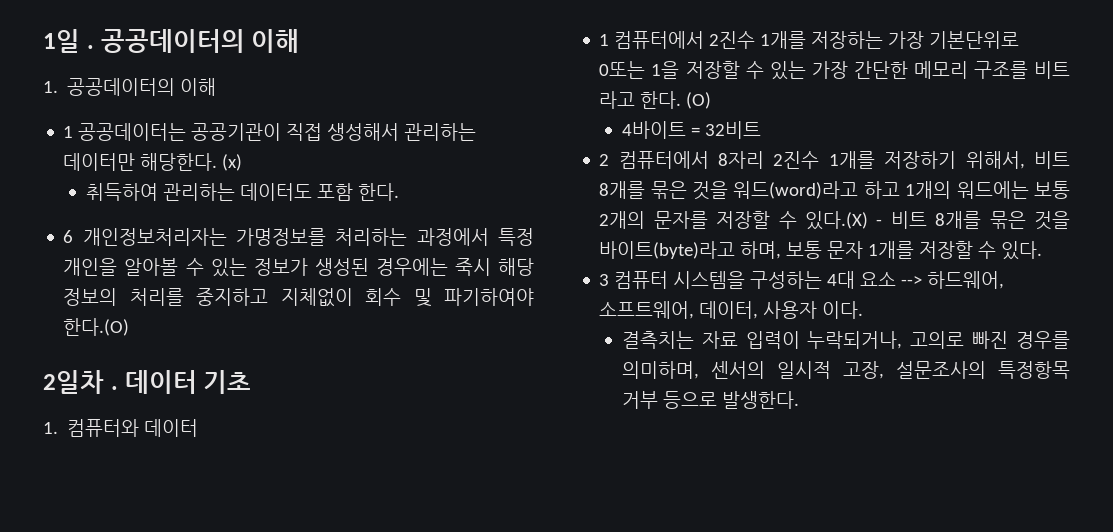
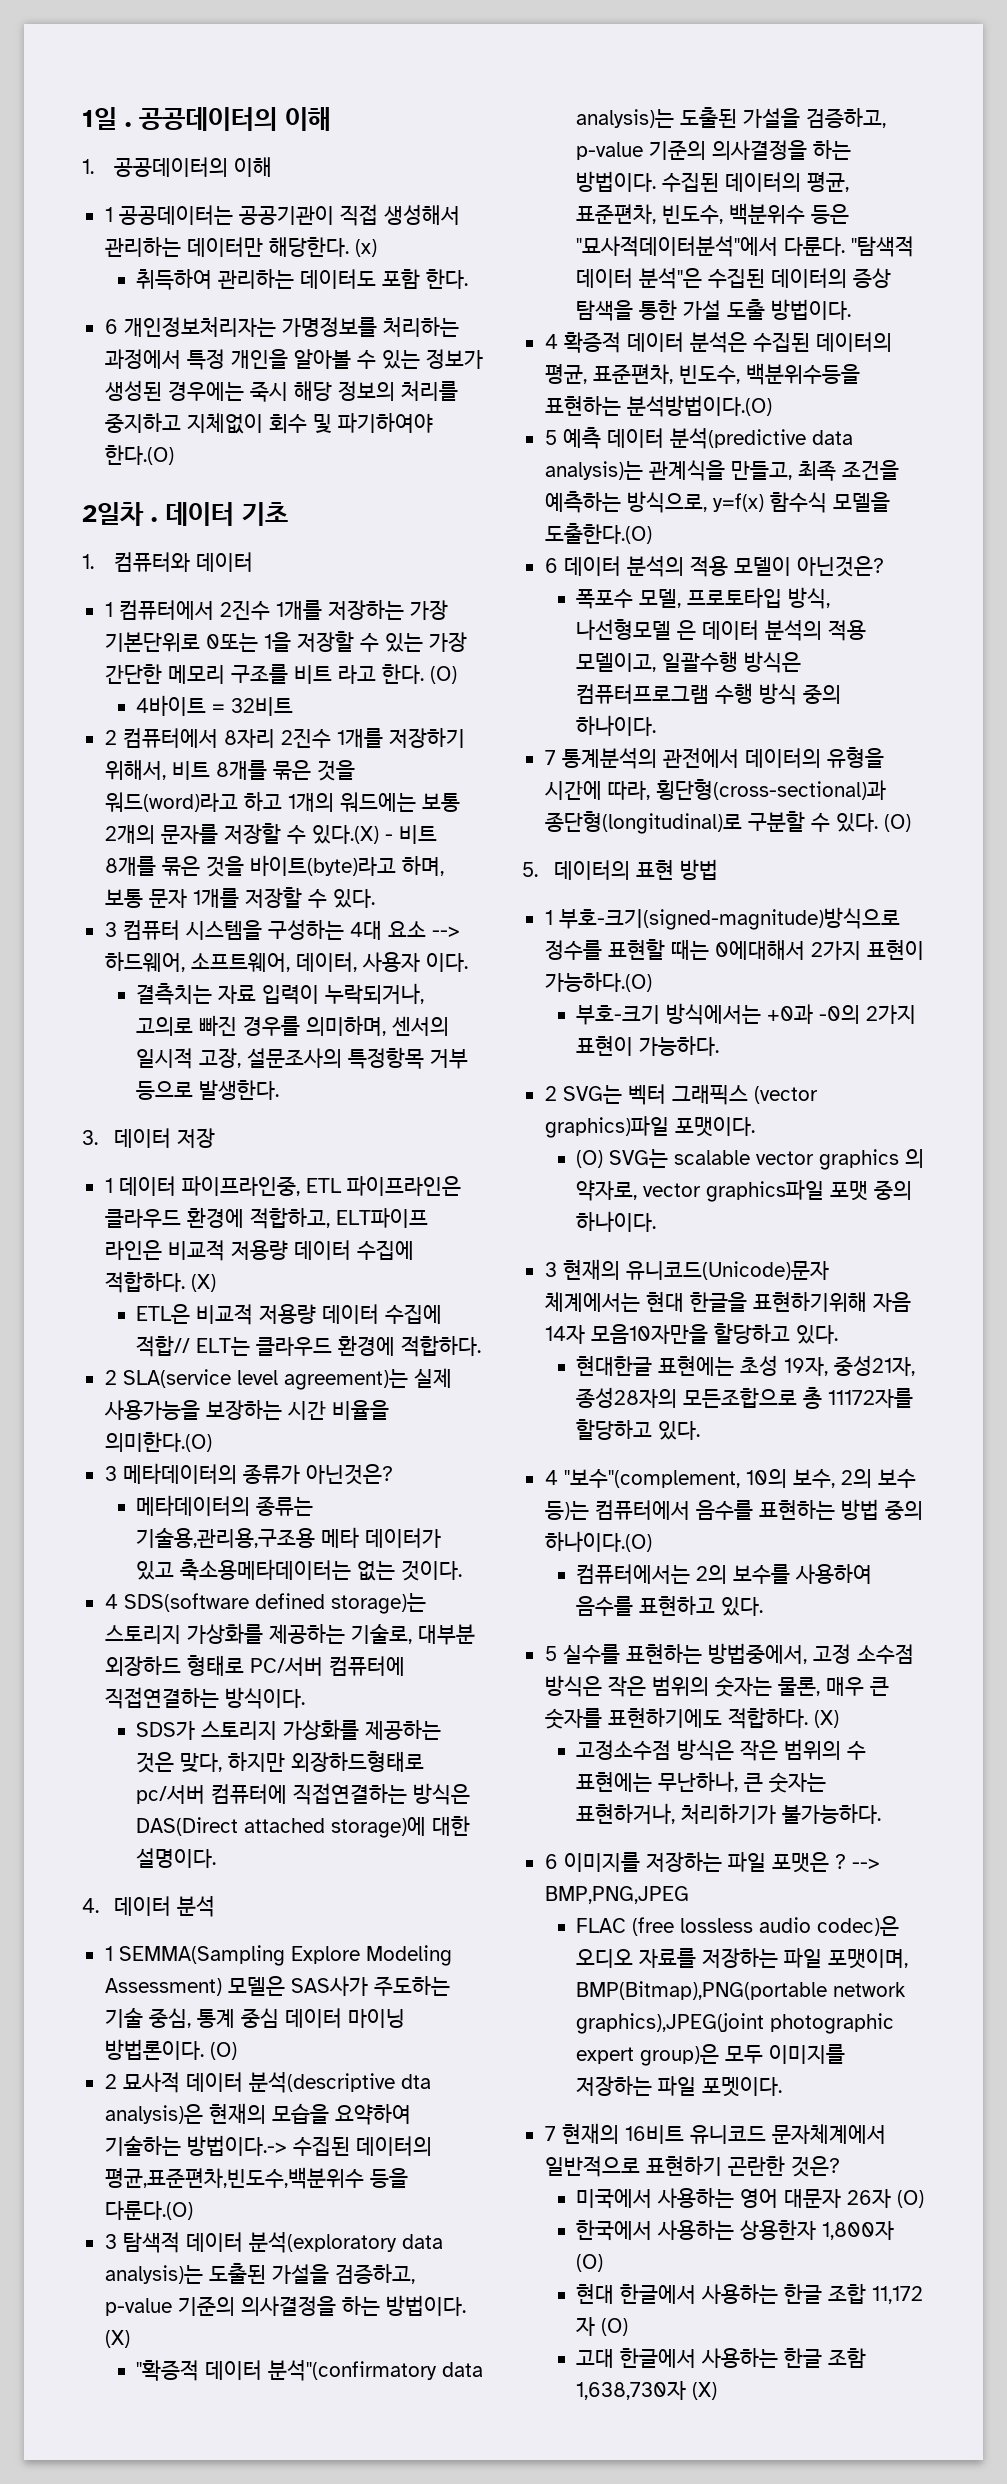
+ 3. 데이터 저장
+ 1 데이터 파이프라인중, ETL 파이프라인은 클라우드 환경에 적합하고, ELT파이프 라인은 비교적 저용량 데이터 수집에 적합하다. (X)
+ ETL은 비교적 저용량 데이터 수집에 적합// ELT는 클라우드 환경에 적합하다.
+ 2 SLA(service level agreement)는 실제 사용가능을 보장하는 시간 비율을 의미한다.(O)
+ 3 메타데이터의 종류가 아닌것은?
+ 메타데이터의 종류는 기술용,관리용,구조용 메타 데이터가 있고 축소용메타데이터는 없는 것이다.
+ 4 SDS(software defined storage)는 스토리지 가상화를 제공하는 기술로, 대부분 외장하드 형태로 PC/서버 컴퓨터에 직접연결하는 방식이다.
+ SDS가 스토리지 가상화를 제공하는 것은 맞다, 하지만 외장하드형태로 pc/서버 컴퓨터에 직접연결하는 방식은 DAS(Direct attached storage)에 대한 설명이다.
+ 4. 데이터 분석
+ 1 SEMMA(Sampling Explore Modeling Assessment) 모델은 SAS사가 주도하는 기술 중심, 통계 중심 데이터 마이닝 방법론이다. (O)
+ 2 묘사적 데이터 분석(descriptive dta analysis)은 현재의 모습을 요약하여 기술하는 방법이다.-> 수집된 데이터의 평균,표준편차,빈도수,백분위수 등을 다룬다.(O)
+ 3 탐색적 데이터 분석(exploratory data analysis)는 도출된 가설을 검증하고, p-value 기준의 의사결정을 하는 방법이다. (X)
+ "확증적 데이터 분석"(confirmatory data analysis)는 도출된 가설을 검증하고, p-value 기준의 의사결정을 하는 방법이다. 수집된 데이터의 평균, 표준편차, 빈도수, 백분위수 등은 "묘사적데이터분석"에서 다룬다. "탐색적 데이터 분석"은 수집된 데이터의 증상 탐색을 통한 가설 도출 방법이다.
+ 4 확증적 데이터 분석은 수집된 데이터의 평균, 표준편차, 빈도수, 백분위수등을 표현하는 분석방법이다.(O)
+ 5 예측 데이터 분석(predictive data analysis)는 관계식을 만들고, 최족 조건을 예측하는 방식으로, y=f(x) 함수식 모델을 도출한다.(O)
+ 6 데이터 분석의 적용 모델이 아닌것은?
+ 폭포수 모델, 프로토타입 방식, 나선형모델 은 데이터 분석의 적용 모델이고, 일괄수행 방식은 컴퓨터프로그램 수행 방식 중의 하나이다.
+ 7 통계분석의 관전에서 데이터의 유형을 시간에 따라, 횡단형(cross-sectional)과 종단형(longitudinal)로 구분할 수 있다. (O)
+ 5. 데이터의 표현 방법
+ 1 부호-크기(signed-magnitude)방식으로 정수를 표현할 때는 0에대해서 2가지 표현이 가능하다.(O)
+ 부호-크기 방식에서는 +0과 -0의 2가지 표현이 가능하다.
+ 2 SVG는 벡터 그래픽스 (vector graphics)파일 포맷이다.
+ (O) SVG는 scalable vector graphics 의 약자로, vector graphics파일 포맷 중의 하나이다.
+ 3 현재의 유니코드(Unicode)문자 체계에서는 현대 한글을 표현하기위해 자음 14자 모음10자만을 할당하고 있다.
+ 현대한글 표현에는 초성 19자, 중성21자, 종성28자의 모든조합으로 총 11172자를 할당하고 있다.
+ 4 "보수"(complement, 10의 보수, 2의 보수 등)는 컴퓨터에서 음수를 표현하는 방법 중의 하나이다.(O)
+ 컴퓨터에서는 2의 보수를 사용하여 음수를 표현하고 있다.
+ 5 실수를 표현하는 방법중에서, 고정 소수점 방식은 작은 범위의 숫자는 물론, 매우 큰 숫자를 표현하기에도 적합하다. (X)
+ 고정소수점 방식은 작은 범위의 수 표현에는 무난하나, 큰 숫자는 표현하거나, 처리하기가 불가능하다.
+ 6 이미지를 저장하는 파일 포맷은 ? --> BMP,PNG,JPEG
+ FLAC (free lossless audio codec)은 오디오 자료를 저장하는 파일 포맷이며, BMP(Bitmap),PNG(portable network graphics),JPEG(joint photographic expert group)은 모두 이미지를 저장하는 파일 포멧이다.
+ 7 현재의 16비트 유니코드 문자체계에서 일반적으로 표현하기 곤란한 것은?
+ 미국에서 사용하는 영어 대문자 26자 (O)
+ 한국에서 사용하는 상용한자 1,800자 (O)
+ 현대 한글에서 사용하는 한글 조합 11,172 자 (O)
+ 고대 한글에서 사용하는 한글 조함 1,638,730자 (X)

